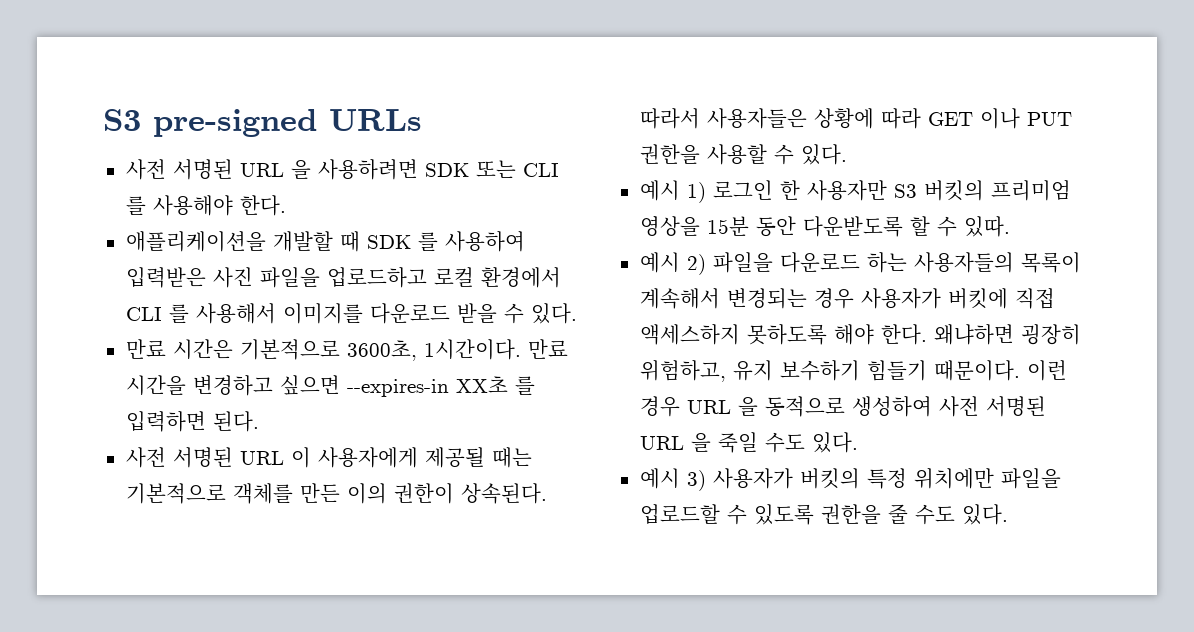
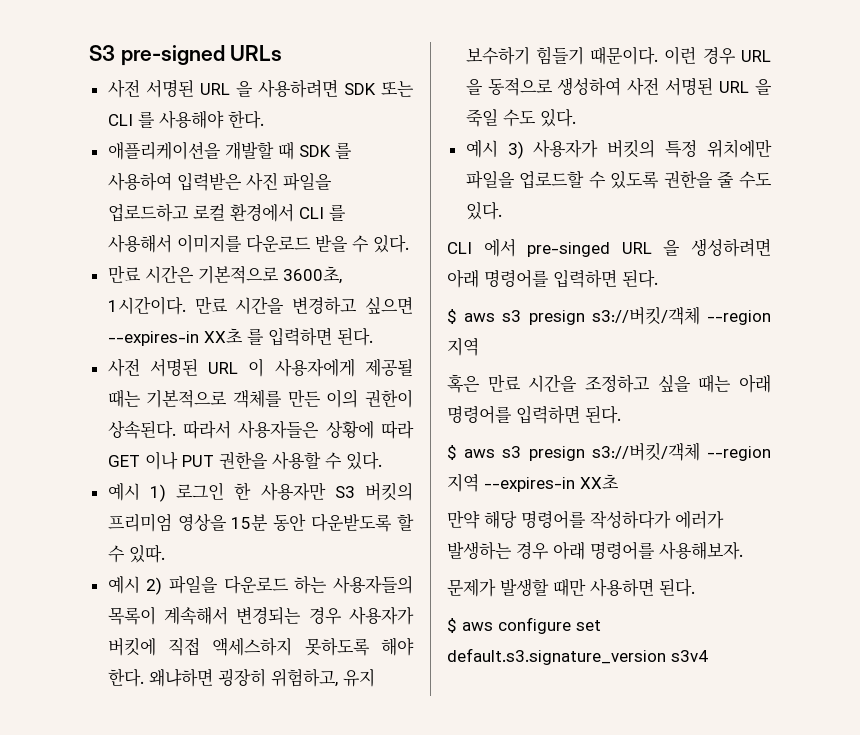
+ CLI 에서 pre-singed URL 을 생성하려면 아래 명령어를 입력하면 된다.
+ $ aws s3 presign s3://버킷/객체 --region 지역
+ 혹은 만료 시간을 조정하고 싶을 때는 아래 명령어를 입력하면 된다.
+ $ aws s3 presign s3://버킷/객체 --region 지역 --expires-in XX초
+ 만약 해당 명령어를 작성하다가 에러가 발생하는 경우 아래 명령어를 사용해보자.
+ 문제가 발생할 때만 사용하면 된다.
+ $ aws configure set default.s3.signature_version s3v4

